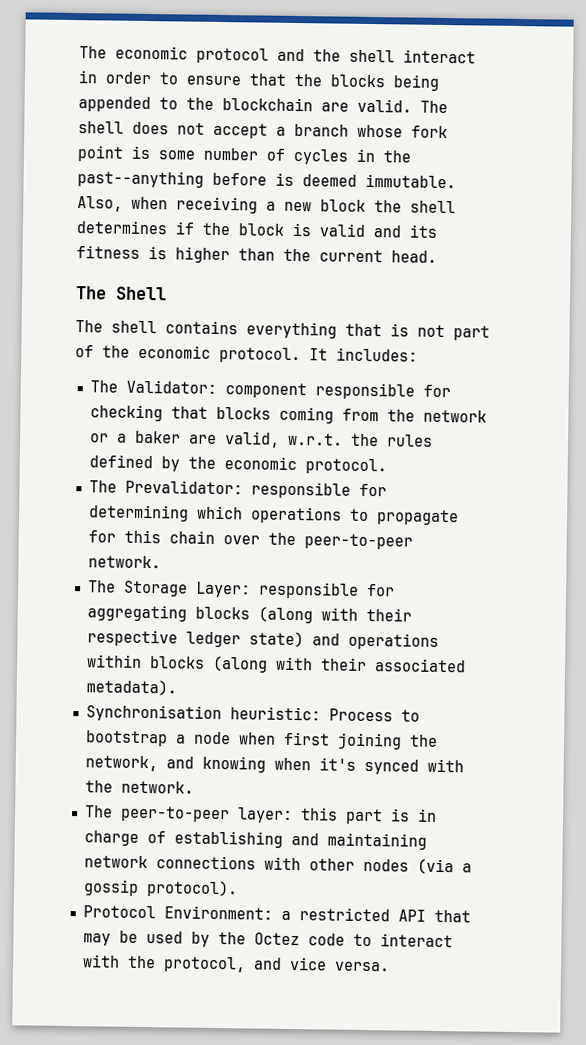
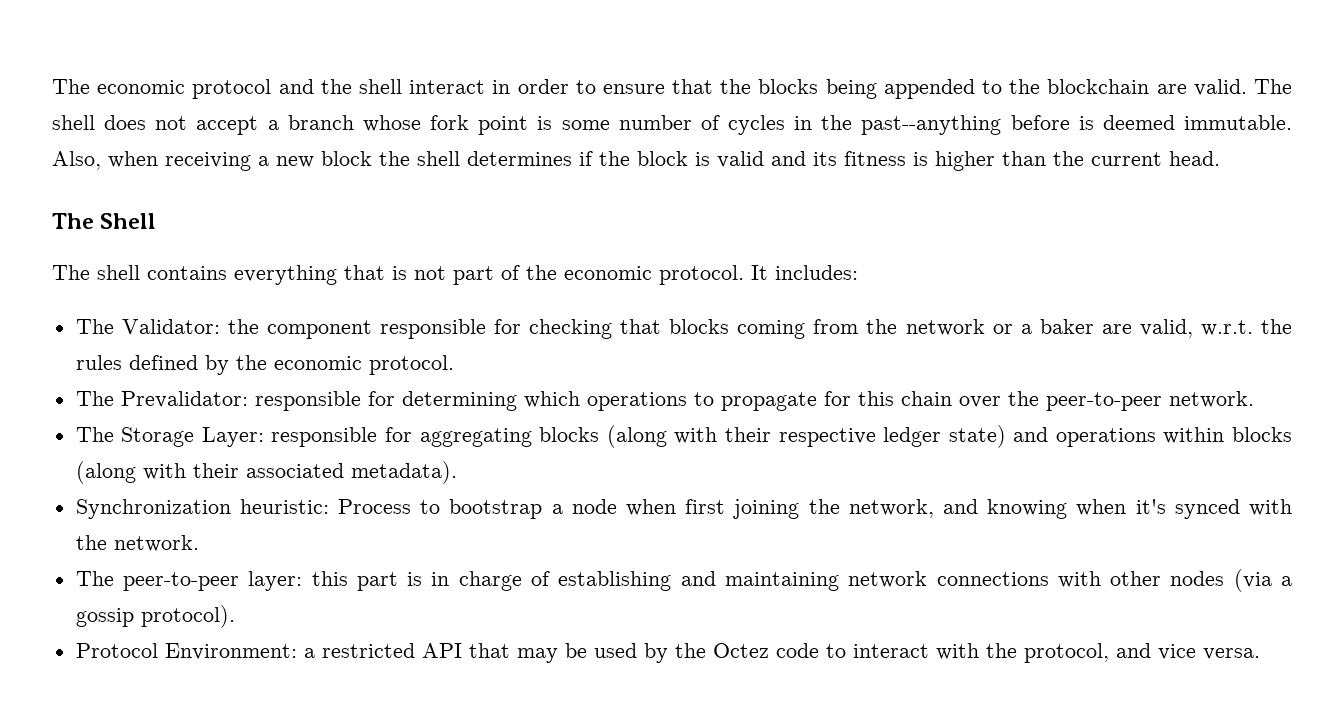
- The Validator: component responsible for checking that blocks coming from the network or a baker are valid, w.r.t. the rules defined by the economic protocol.
+ The Validator: the component responsible for checking that blocks coming from the network or a baker are valid, w.r.t. the rules defined by the economic protocol.
- Synchronisation heuristic: Process to bootstrap a node when first joining the network, and knowing when it's synced with the network.
+ Synchronization heuristic: Process to bootstrap a node when first joining the network, and knowing when it's synced with the network.

